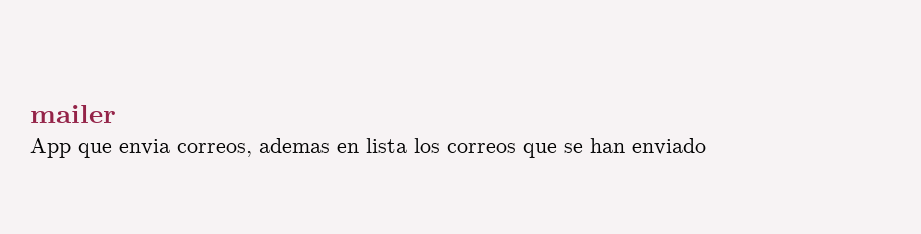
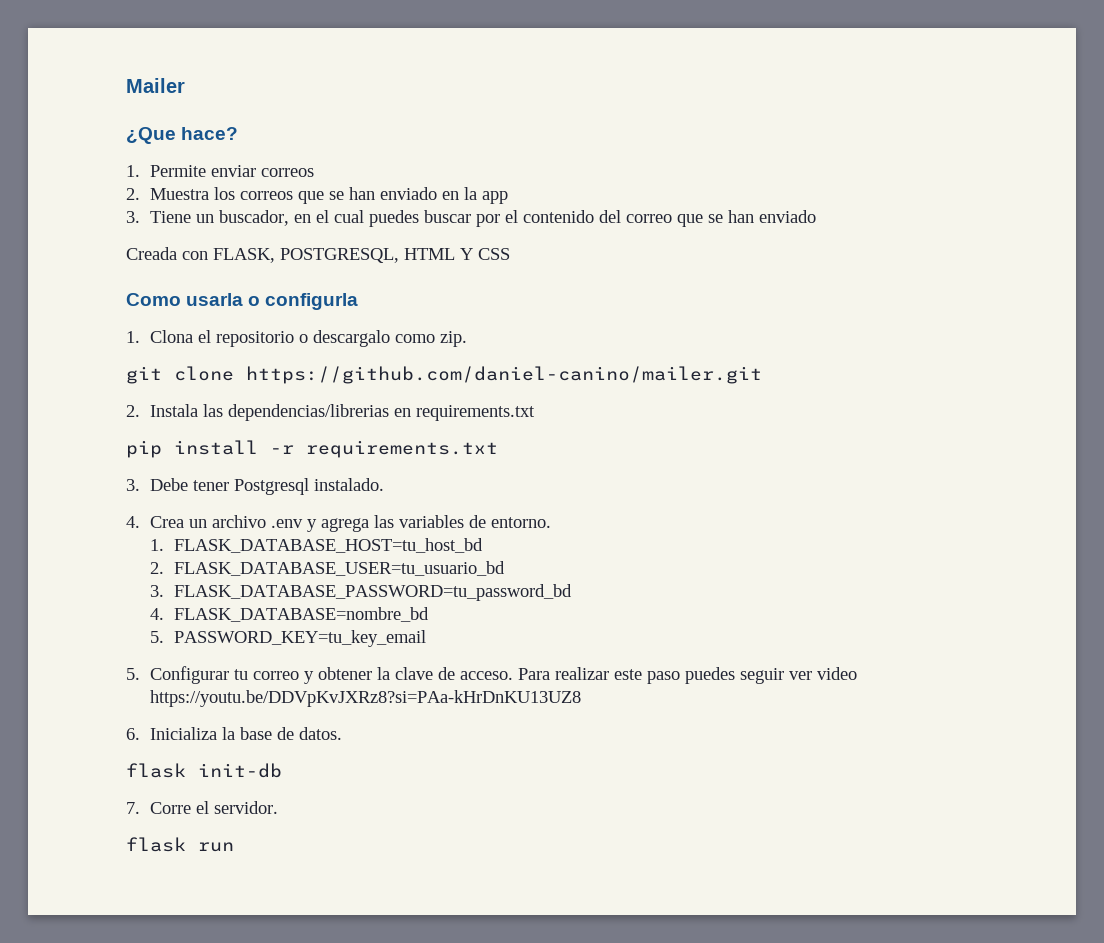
- mailer
- App que envia correos, ademas en lista los correos que se han enviado
+ Mailer
+ ¿Que hace?
+ 1. Permite enviar correos
+ 2. Muestra los correos que se han enviado en la app
+ 3. Tiene un buscador, en el cual puedes buscar por el contenido del correo que se han enviado
+ Creada con FLASK, POSTGRESQL, HTML Y CSS
+ Como usarla o configurla
+ 1. Clona el repositorio o descargalo como zip.
+ git clone https://github.com/daniel-canino/mailer.git
+ 2. Instala las dependencias/librerias en requirements.txt
+ pip install -r requirements.txt
+ 3. Debe tener Postgresql instalado.
+ 4. Crea un archivo .env y agrega las variables de entorno.
+ 1. FLASK_DATABASE_HOST=tu_host_bd
+ 2. FLASK_DATABASE_USER=tu_usuario_bd
+ 3. FLASK_DATABASE_PASSWORD=tu_password_bd
+ 4. FLASK_DATABASE=nombre_bd
+ 5. PASSWORD_KEY=tu_key_email
+ 5. Configurar tu correo y obtener la clave de acceso. Para realizar este paso puedes seguir ver video https://youtu.be/DDVpKvJXRz8?si=PAa-kHrDnKU13UZ8
+ 6. Inicializa la base de datos.
+ flask init-db
+ 7. Corre el servidor.
+ flask run

